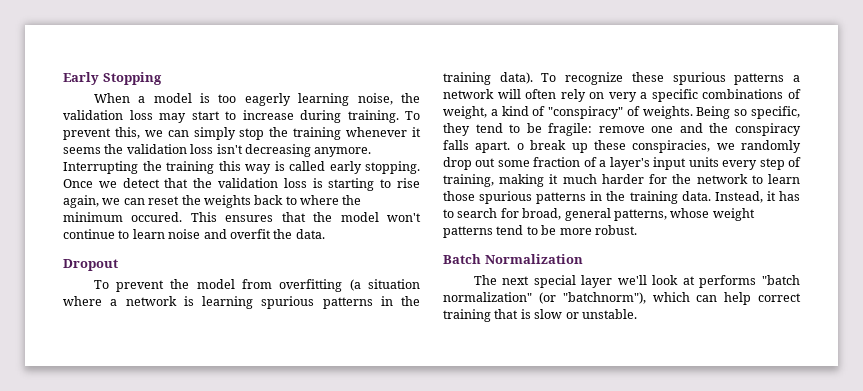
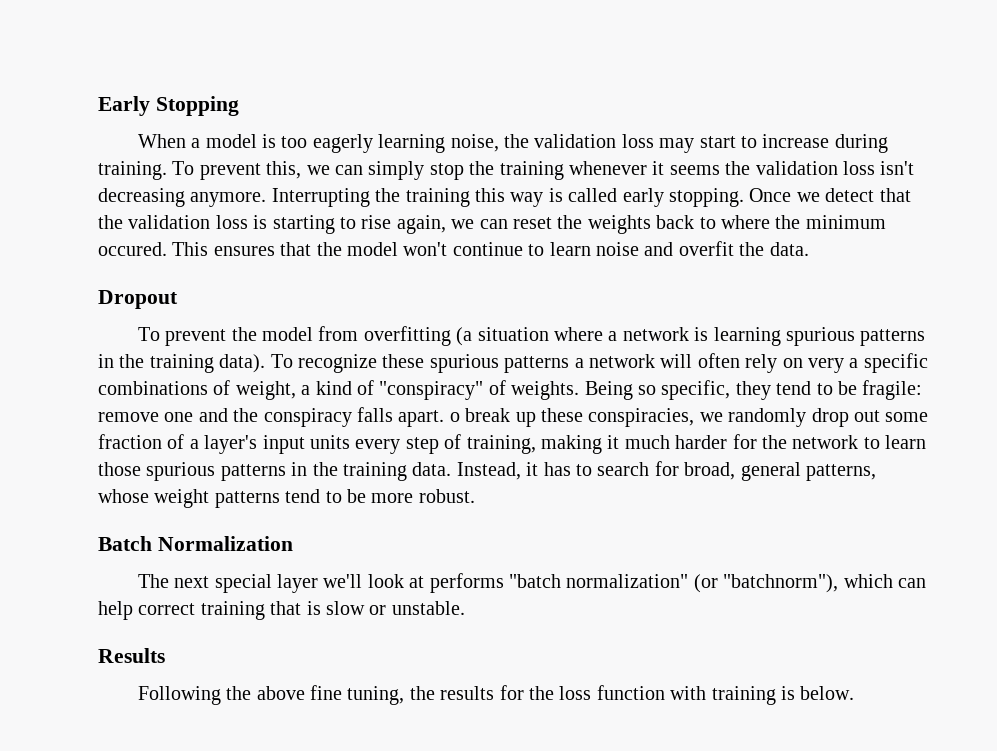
+ Results
+ Following the above fine tuning, the results for the loss function with training is below.

